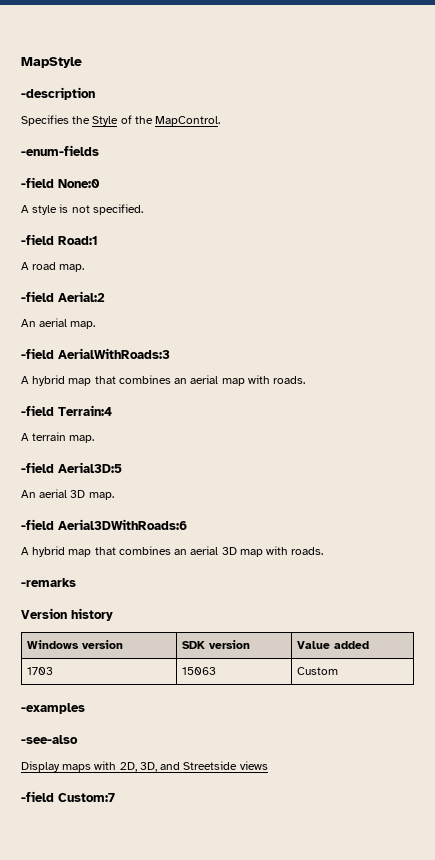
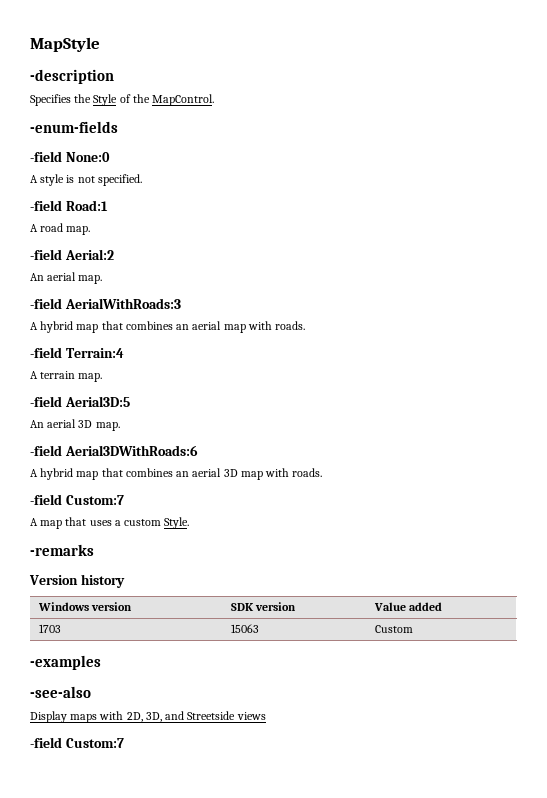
  A hybrid map that combines an aerial 3D map with roads.
+ -field Custom:7
+ A map that uses a custom Style.

